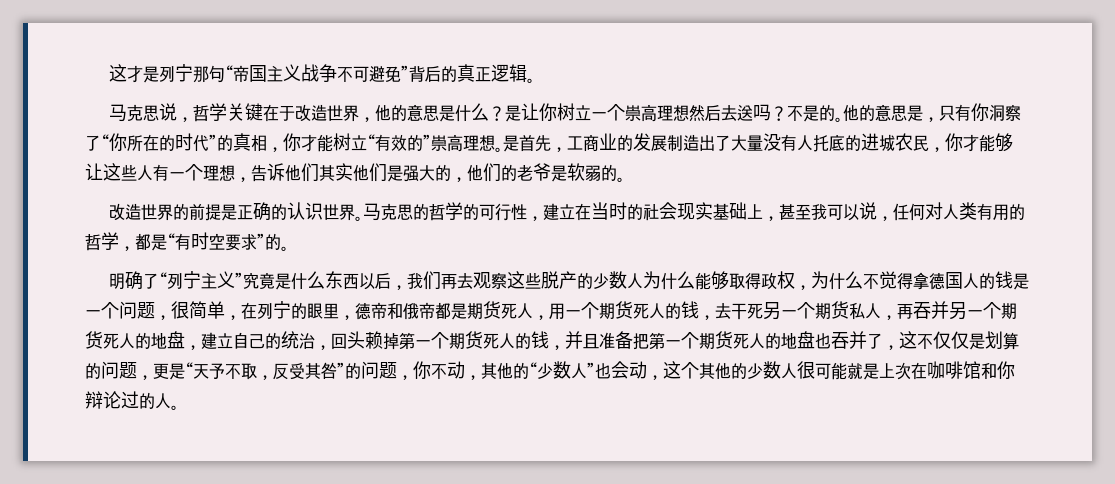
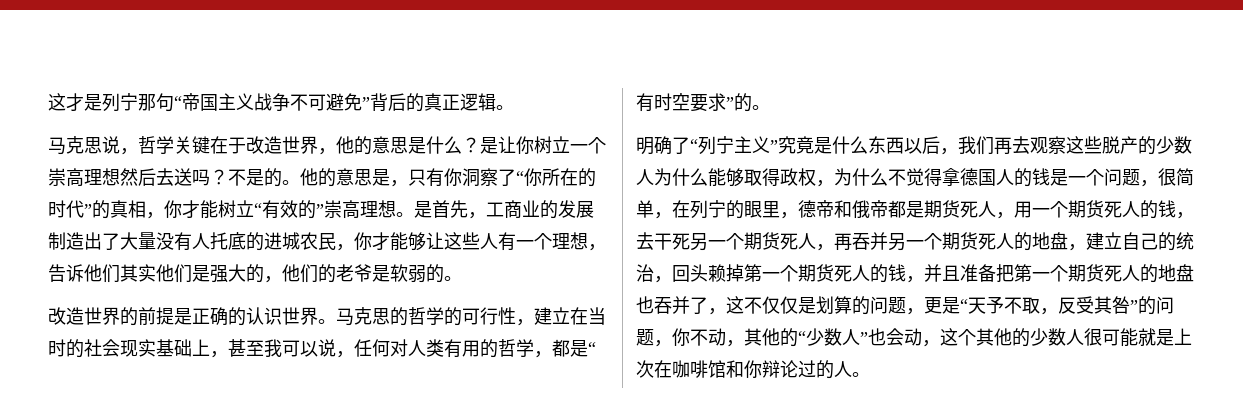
- 明确了“列宁主义”究竟是什么东西以后，我们再去观察这些脱产的少数人为什么能够取得政权，为什么不觉得拿德国人的钱是一个问题，很简单，在列宁的眼里，德帝和俄帝都是期货死人，用一个期货死人的钱，去干死另一个期货私人，再吞并另一个期货死人的地盘，建立自己的统治，回头赖掉第一个期货死人的钱，并且准备把第一个期货死人的地盘也吞并了，这不仅仅是划算的问题，更是“天予不取，反受其咎”的问题，你不动，其他的“少数人”也会动，这个其他的少数人很可能就是上次在咖啡馆和你辩论过的人。
+ 明确了“列宁主义”究竟是什么东西以后，我们再去观察这些脱产的少数人为什么能够取得政权，为什么不觉得拿德国人的钱是一个问题，很简单，在列宁的眼里，德帝和俄帝都是期货死人，用一个期货死人的钱，去干死另一个期货死人，再吞并另一个期货死人的地盘，建立自己的统治，回头赖掉第一个期货死人的钱，并且准备把第一个期货死人的地盘也吞并了，这不仅仅是划算的问题，更是“天予不取，反受其咎”的问题，你不动，其他的“少数人”也会动，这个其他的少数人很可能就是上次在咖啡馆和你辩论过的人。

